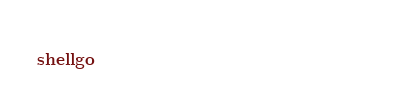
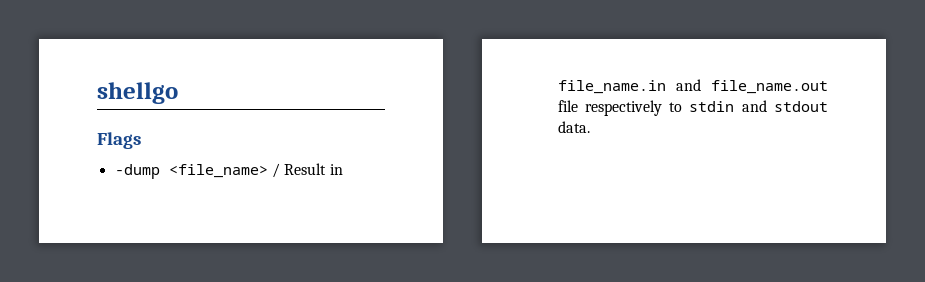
+ Flags
+ -dump <file_name> / Result in file_name.in and file_name.out file respectively to stdin and stdout data.

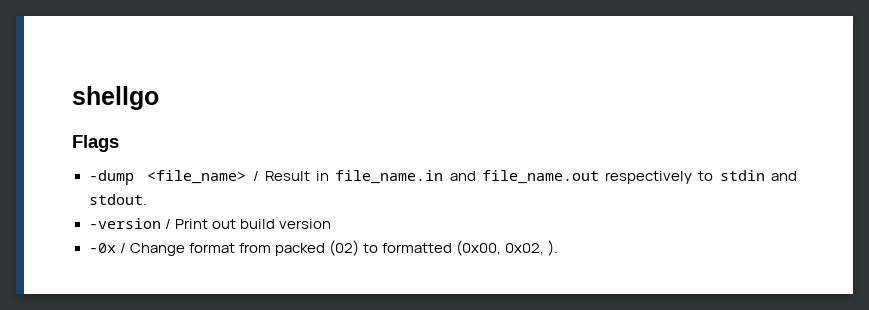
- -dump <file_name> / Result in file_name.in and file_name.out file respectively to stdin and stdout data.
+ -dump <file_name> / Result in file_name.in and file_name.out respectively to stdin and stdout.
+ -version / Print out build version
+ -0x / Change format from packed (02) to formatted (0x00, 0x02, ).

